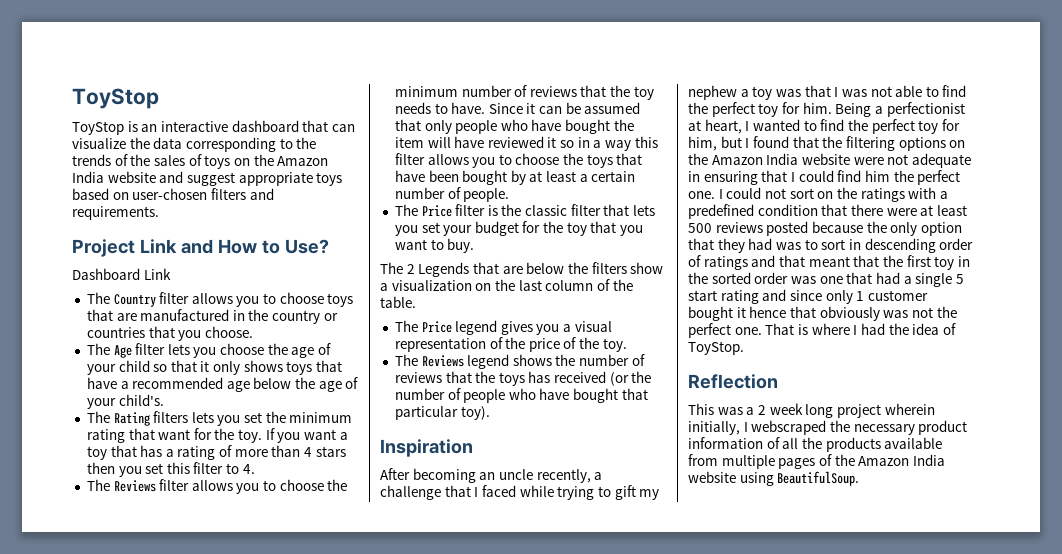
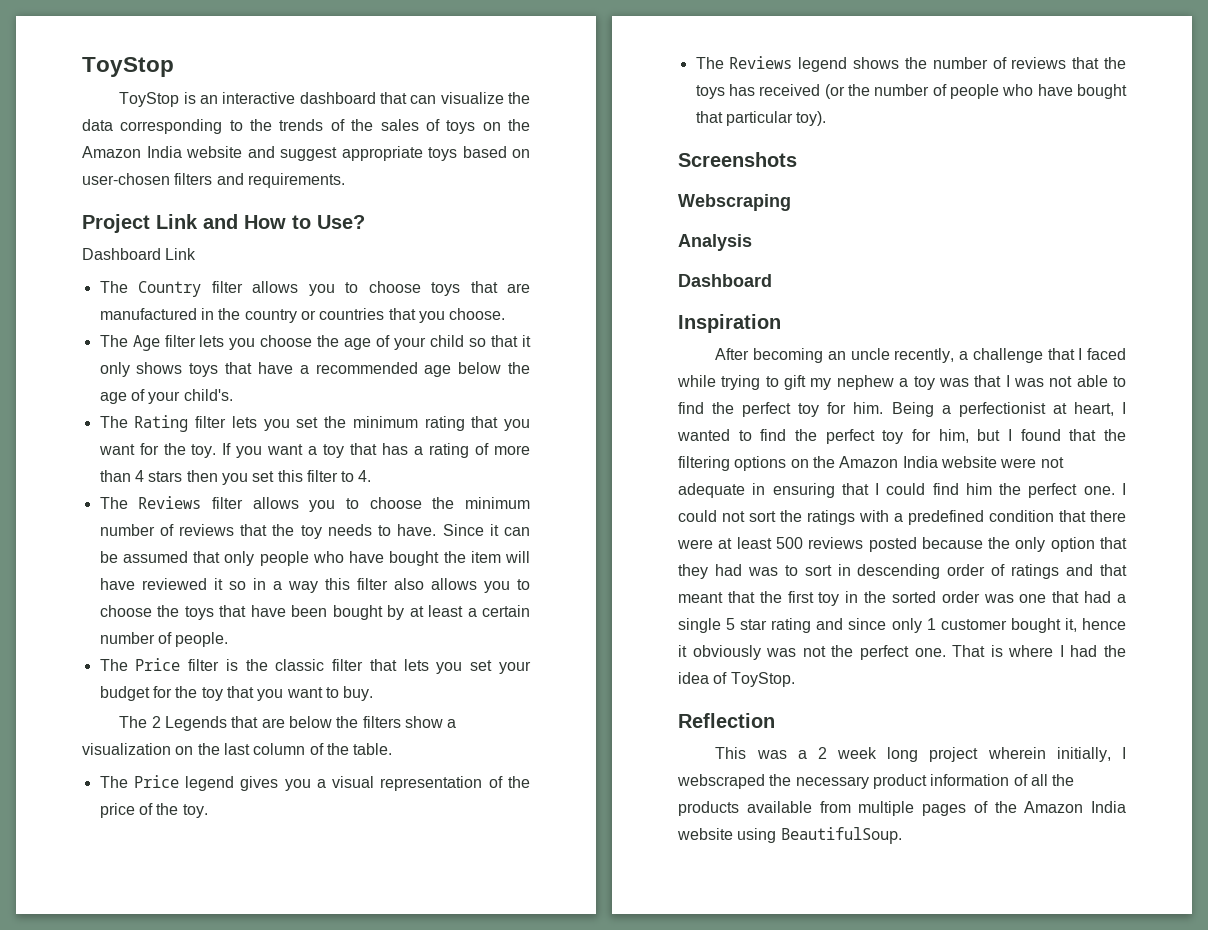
- The Rating filters lets you set the minimum rating that want for the toy.
+ The Rating filter lets you set the minimum rating that you want for the toy.
- Since it can be assumed that only people who have bought the item will have reviewed it so in a way this filter allows you to choose the toys that have been bought by at least a certain number of people.
+ Since it can be assumed that only people who have bought the item will have reviewed it so in a way this filter also allows you to choose the toys that have been bought by at least a certain number of people.
+ Screenshots
+ Webscraping
+ Analysis
+ Dashboard
- I could not sort on the ratings with a predefined condition that there were at least 500 reviews posted because the only option that they had was to sort in descending order of ratings and that meant that the first toy in the sorted order was one that had a single 5 start rating and since only 1 customer bought it hence that obviously was not the perfect one.
+ I could not sort the ratings with a predefined condition that there were at least 500 reviews posted because the only option that they had was to sort in descending order of ratings and that meant that the first toy in the sorted order was one that had a single 5 star rating and since only 1 customer bought it, hence it obviously was not the perfect one.

